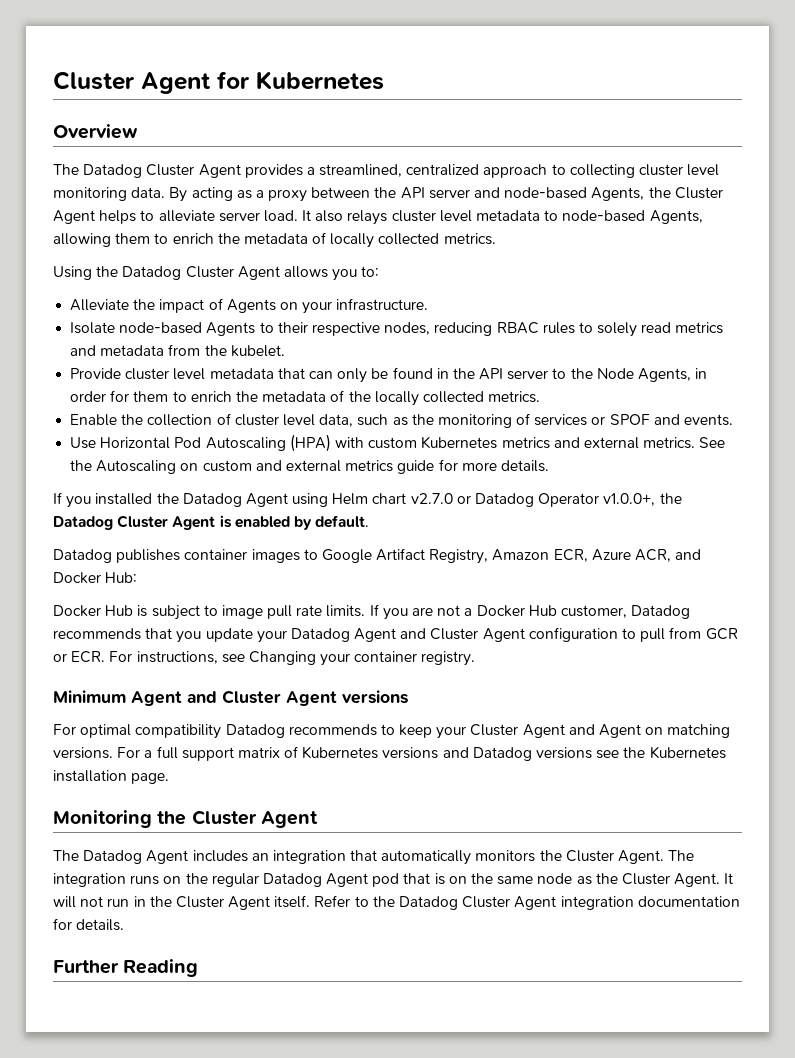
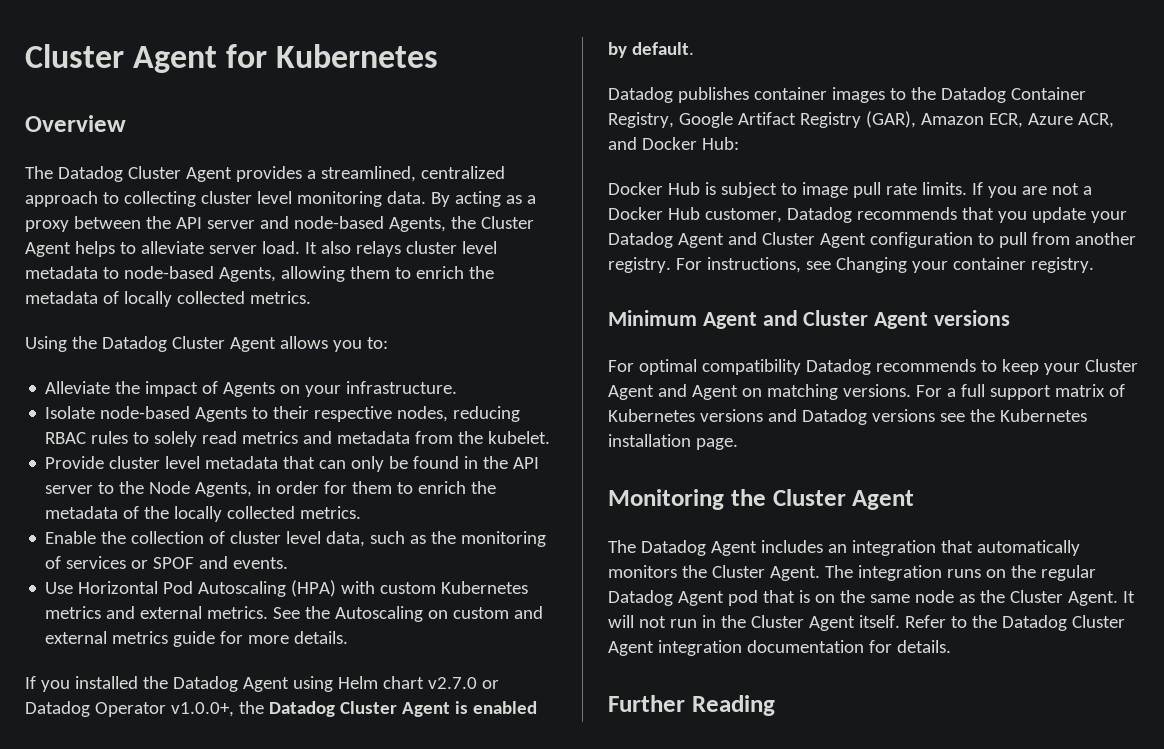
- Datadog publishes container images to Google Artifact Registry, Amazon ECR, Azure ACR, and Docker Hub:
+ Datadog publishes container images to the Datadog Container Registry, Google Artifact Registry (GAR), Amazon ECR, Azure ACR, and Docker Hub:
- If you are not a Docker Hub customer, Datadog recommends that you update your Datadog Agent and Cluster Agent configuration to pull from GCR or ECR. For instructions, see Changing your container registry.
+ If you are not a Docker Hub customer, Datadog recommends that you update your Datadog Agent and Cluster Agent configuration to pull from another registry. For instructions, see Changing your container registry.

